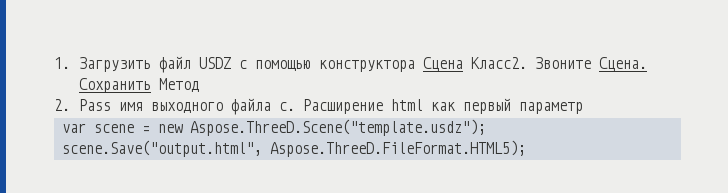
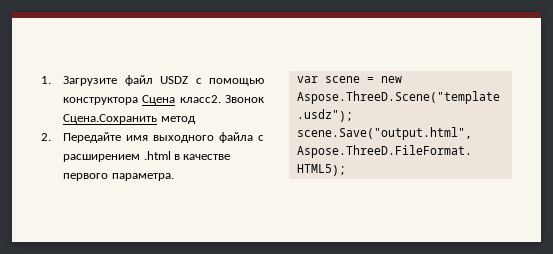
- 1. Загрузить файл USDZ с помощью конструктора Сцена Класс2. Звоните Сцена. Сохранить Метод
+ 1. Загрузите файл USDZ с помощью конструктора Сцена класс2. Звонок Сцена.Сохранить метод
- 2. Pass имя выходного файла с. Расширение html как первый параметр
+ 2. Передайте имя выходного файла с расширением .html в качестве первого параметра.

